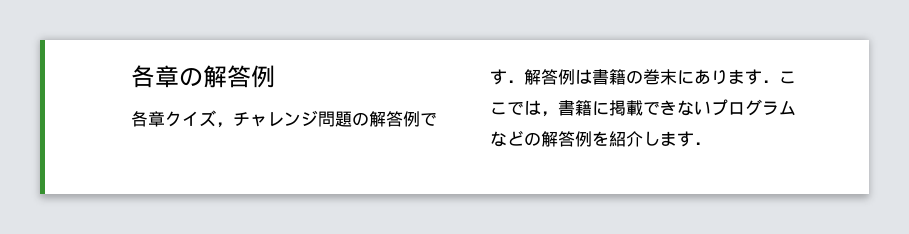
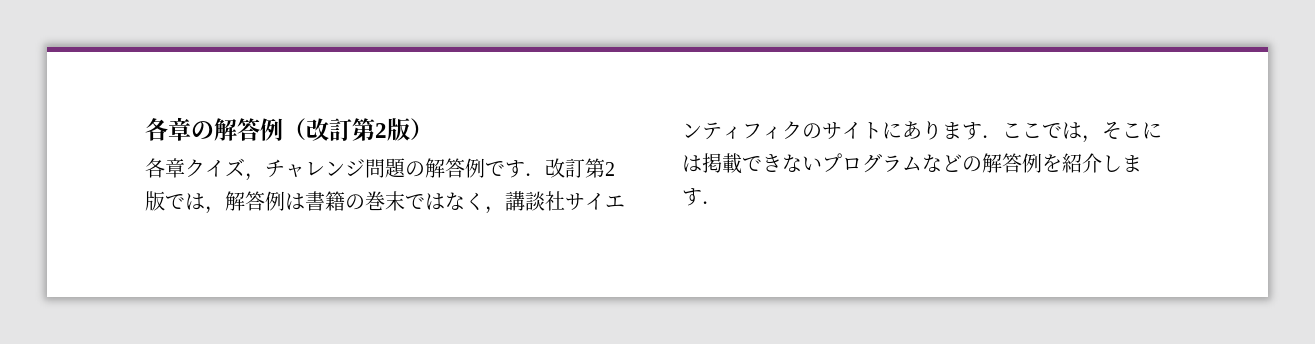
- 各章の解答例
+ 各章の解答例（改訂第2版）
- 各章クイズ，チャレンジ問題の解答例です．解答例は書籍の巻末にあります．ここでは，書籍に掲載できないプログラムなどの解答例を紹介します．
+ 各章クイズ，チャレンジ問題の解答例です．改訂第2版では，解答例は書籍の巻末ではなく，講談社サイエンティフィクのサイトにあります．ここでは，そこには掲載できないプログラムなどの解答例を紹介します．

